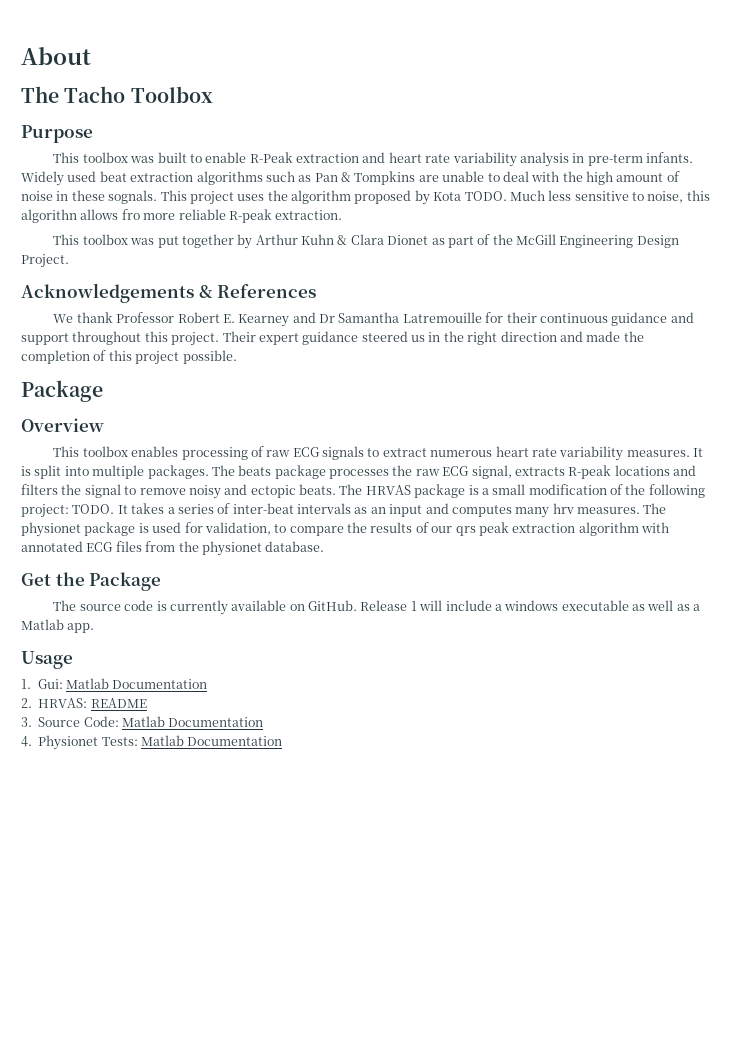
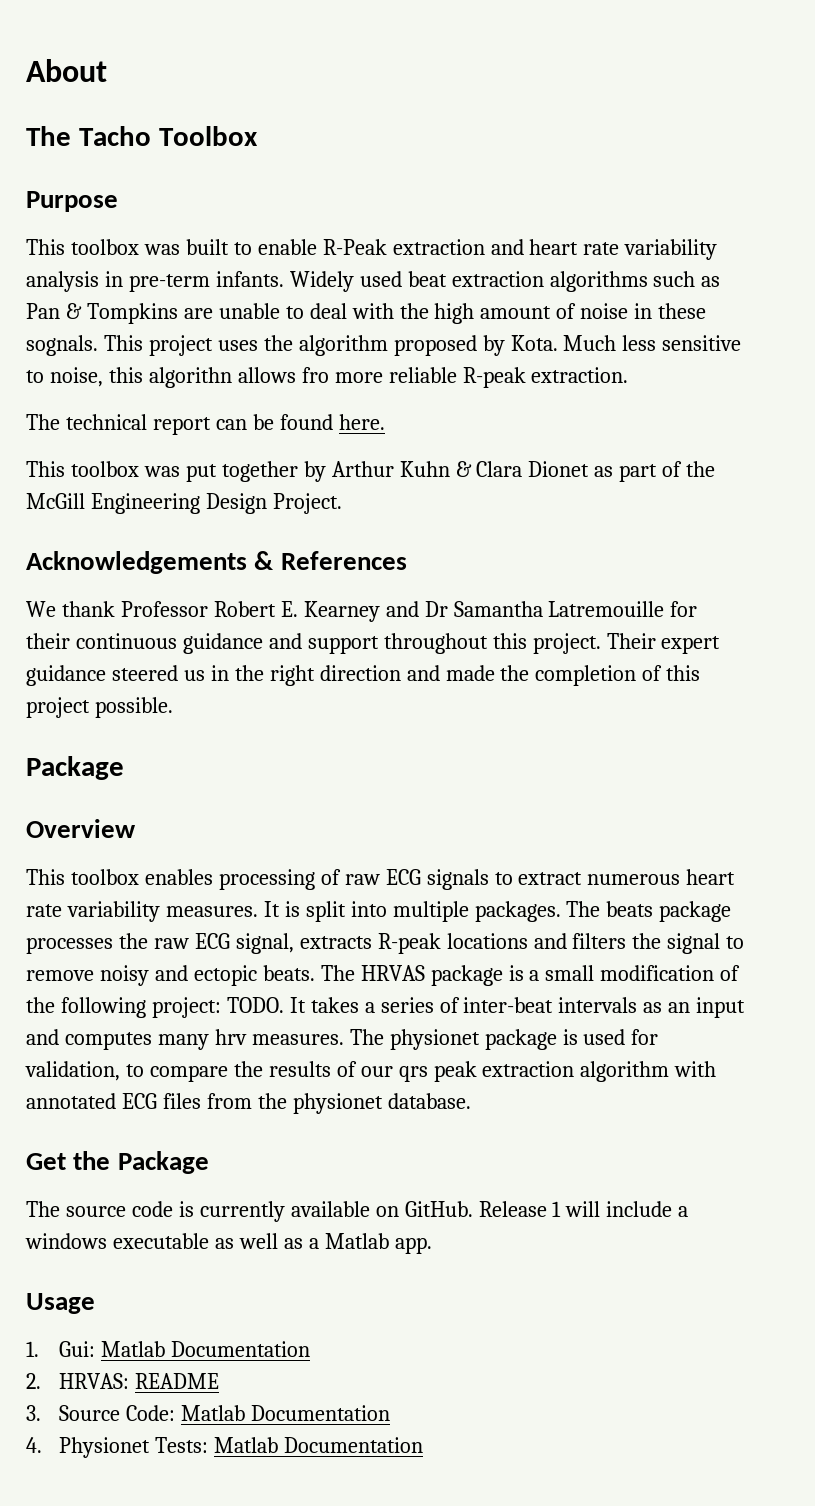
- This project uses the algorithm proposed by Kota TODO.
+ This project uses the algorithm proposed by Kota.
+ The technical report can be found here.

